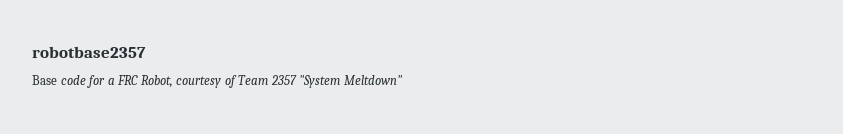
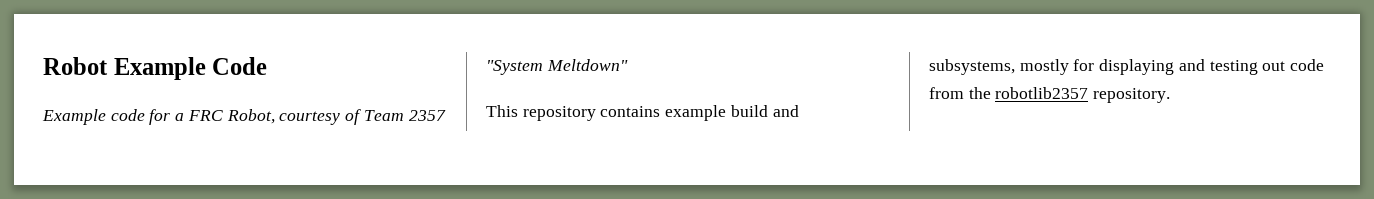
- robotbase2357
- Base code for a FRC Robot, courtesy of Team 2357 "System Meltdown"
+ Robot Example Code
+ Example code for a FRC Robot, courtesy of Team 2357 "System Meltdown"
+ This repository contains example build and subsystems, mostly for displaying and testing out code from the robotlib2357 repository.

